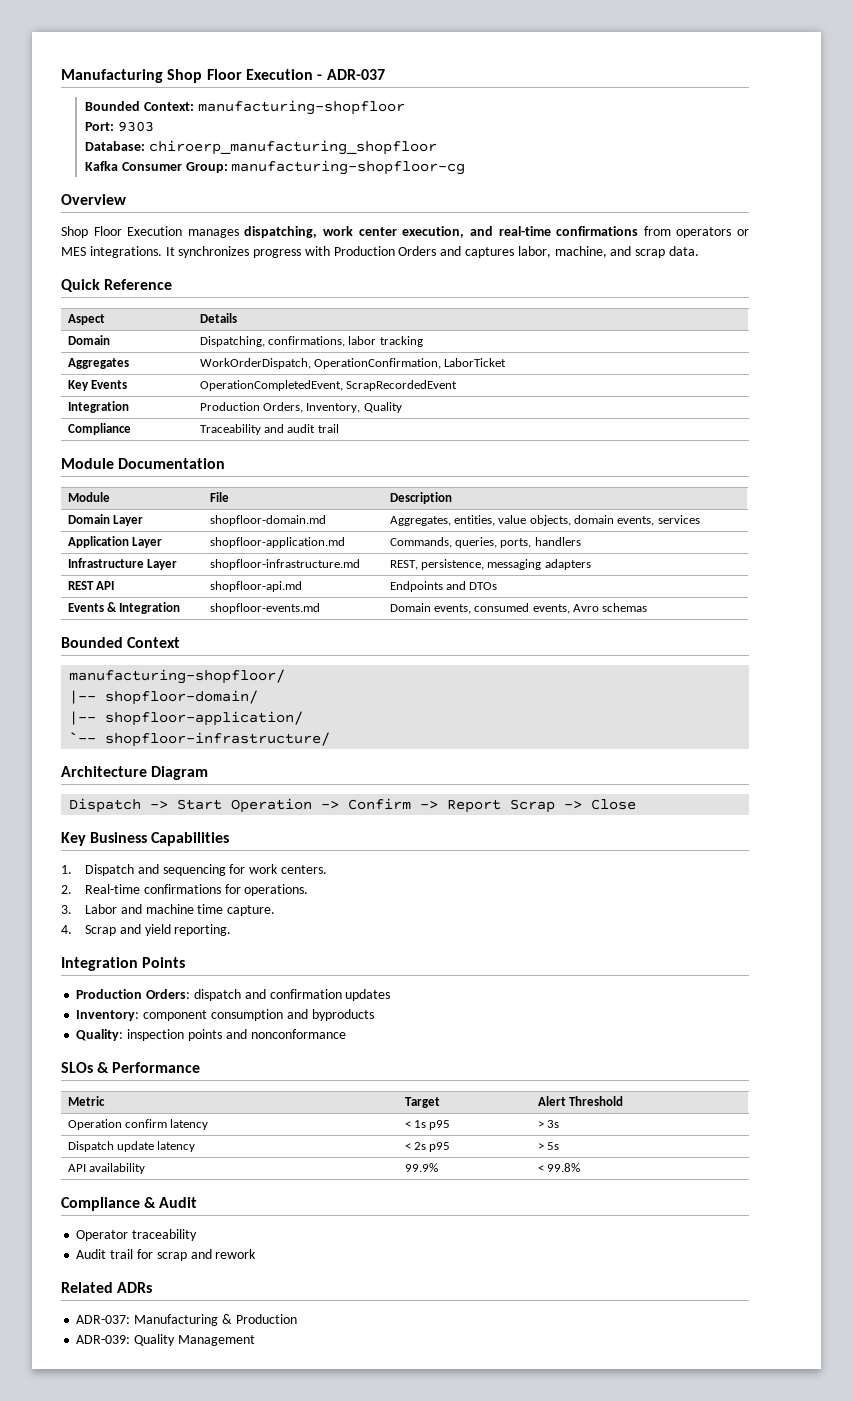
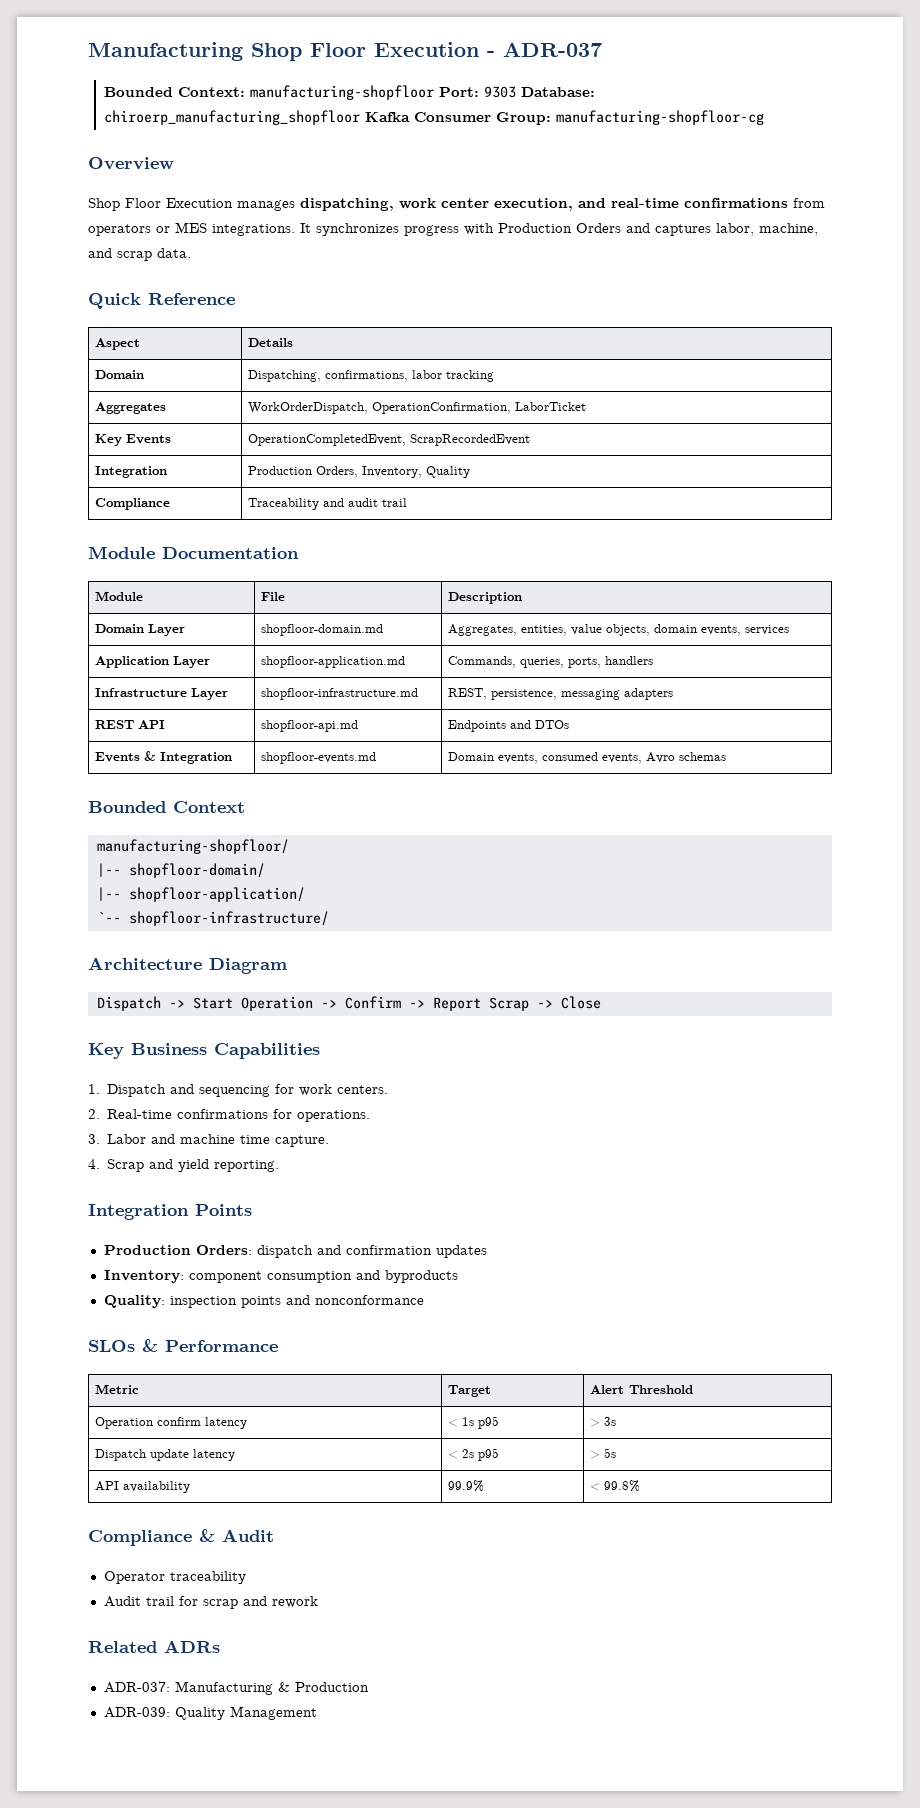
- Bounded Context: manufacturing-shopfloor
- Port: 9303
- Database: chiroerp_manufacturing_shopfloor
- Kafka Consumer Group: manufacturing-shopfloor-cg
+ Bounded Context: manufacturing-shopfloor Port: 9303 Database: chiroerp_manufacturing_shopfloor Kafka Consumer Group: manufacturing-shopfloor-cg

